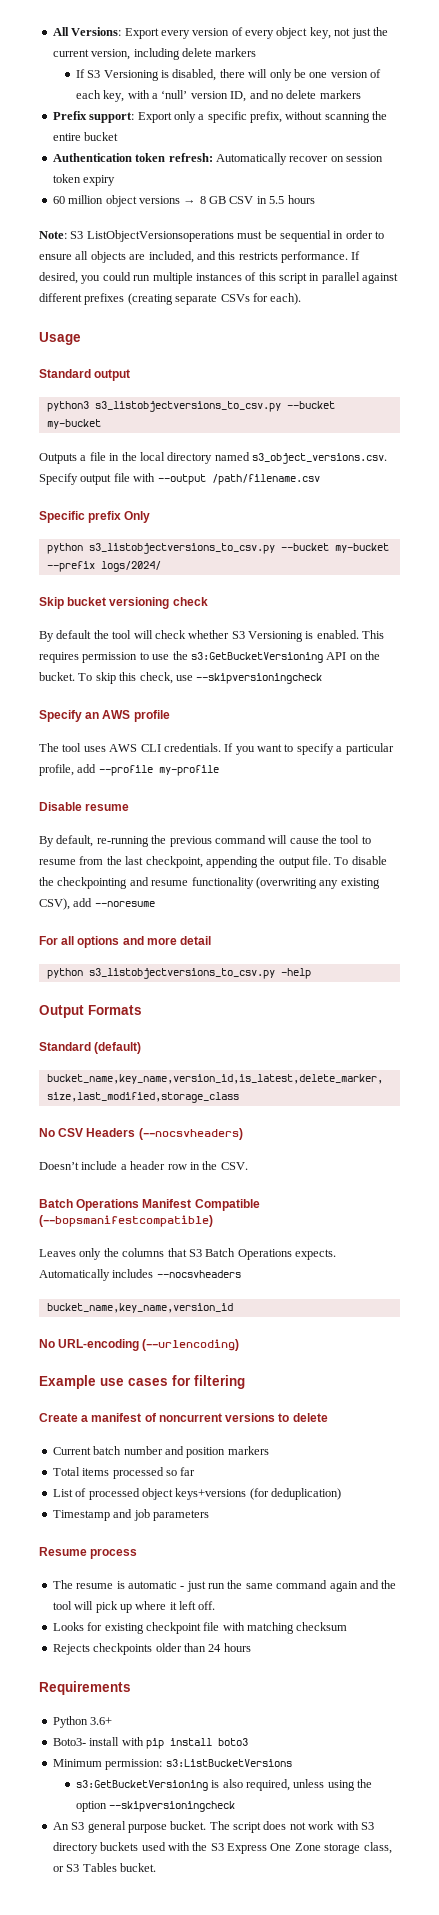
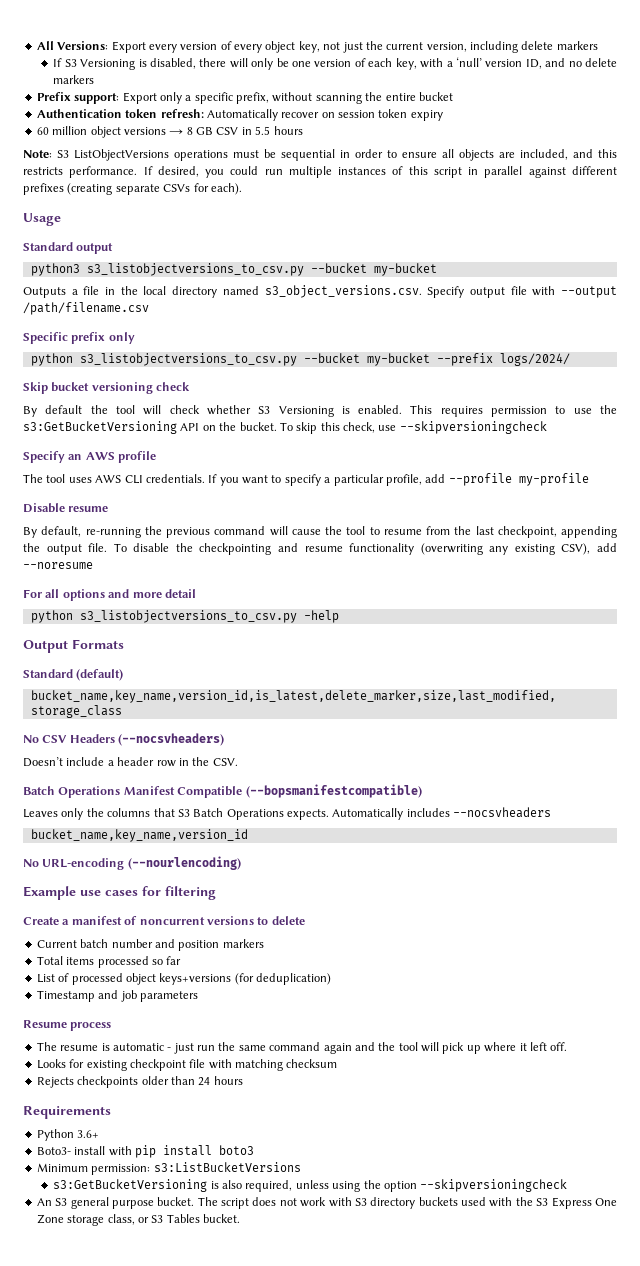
- Note: S3 ListObjectVersionsoperations must be sequential in order to ensure all objects are included, and this restricts performance.
+ Note: S3 ListObjectVersions operations must be sequential in order to ensure all objects are included, and this restricts performance.
- Specific prefix Only
+ Specific prefix only
- No URL-encoding (--urlencoding)
+ No URL-encoding (--nourlencoding)

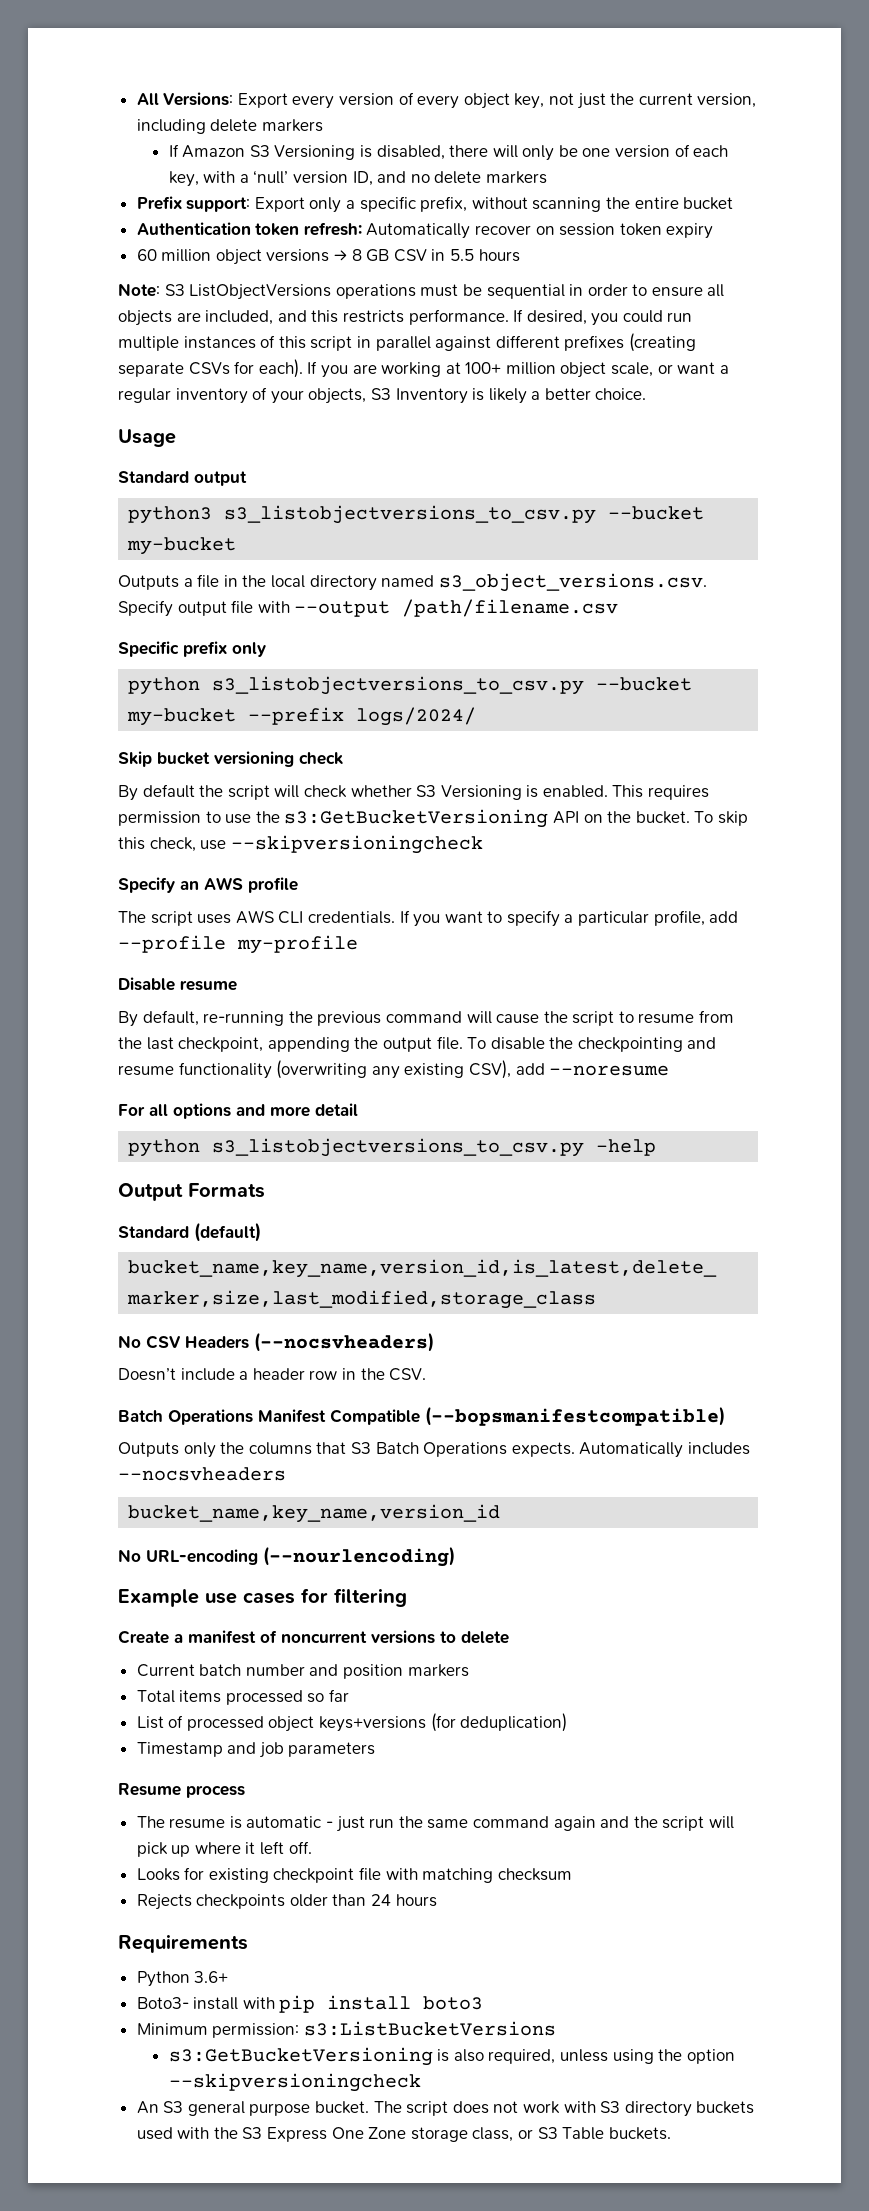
- If S3 Versioning is disabled, there will only be one version of each key, with a ‘null’ version ID, and no delete markers
+ If Amazon S3 Versioning is disabled, there will only be one version of each key, with a ‘null’ version ID, and no delete markers
+ If you are working at 100+ million object scale, or want a regular inventory of your objects, S3 Inventory is likely a better choice.
- By default the tool will check whether S3 Versioning is enabled.
+ By default the script will check whether S3 Versioning is enabled.
- The tool uses AWS CLI credentials.
+ The script uses AWS CLI credentials.
- By default, re-running the previous command will cause the tool to resume from the last checkpoint, appending the output file.
+ By default, re-running the previous command will cause the script to resume from the last checkpoint, appending the output file.
- Leaves only the columns that S3 Batch Operations expects.
+ Outputs only the columns that S3 Batch Operations expects.
- The resume is automatic - just run the same command again and the tool will pick up where it left off.
+ The resume is automatic - just run the same command again and the script will pick up where it left off.
- The script does not work with S3 directory buckets used with the S3 Express One Zone storage class, or S3 Tables bucket.
+ The script does not work with S3 directory buckets used with the S3 Express One Zone storage class, or S3 Table buckets.

